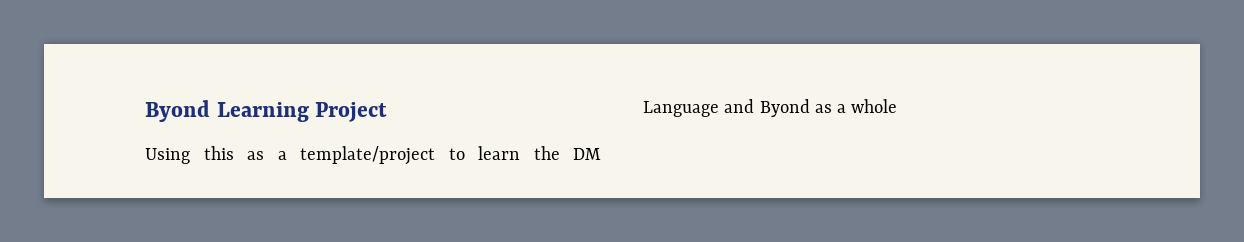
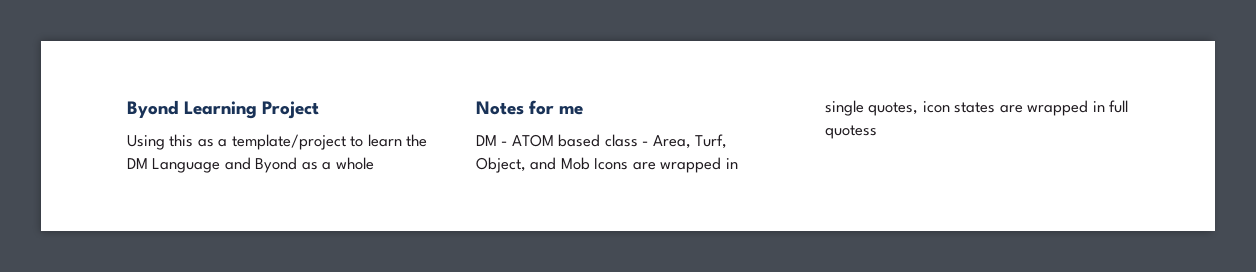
+ Notes for me
+ DM - ATOM based class - Area, Turf, Object, and Mob Icons are wrapped in single quotes, icon states are wrapped in full quotess

